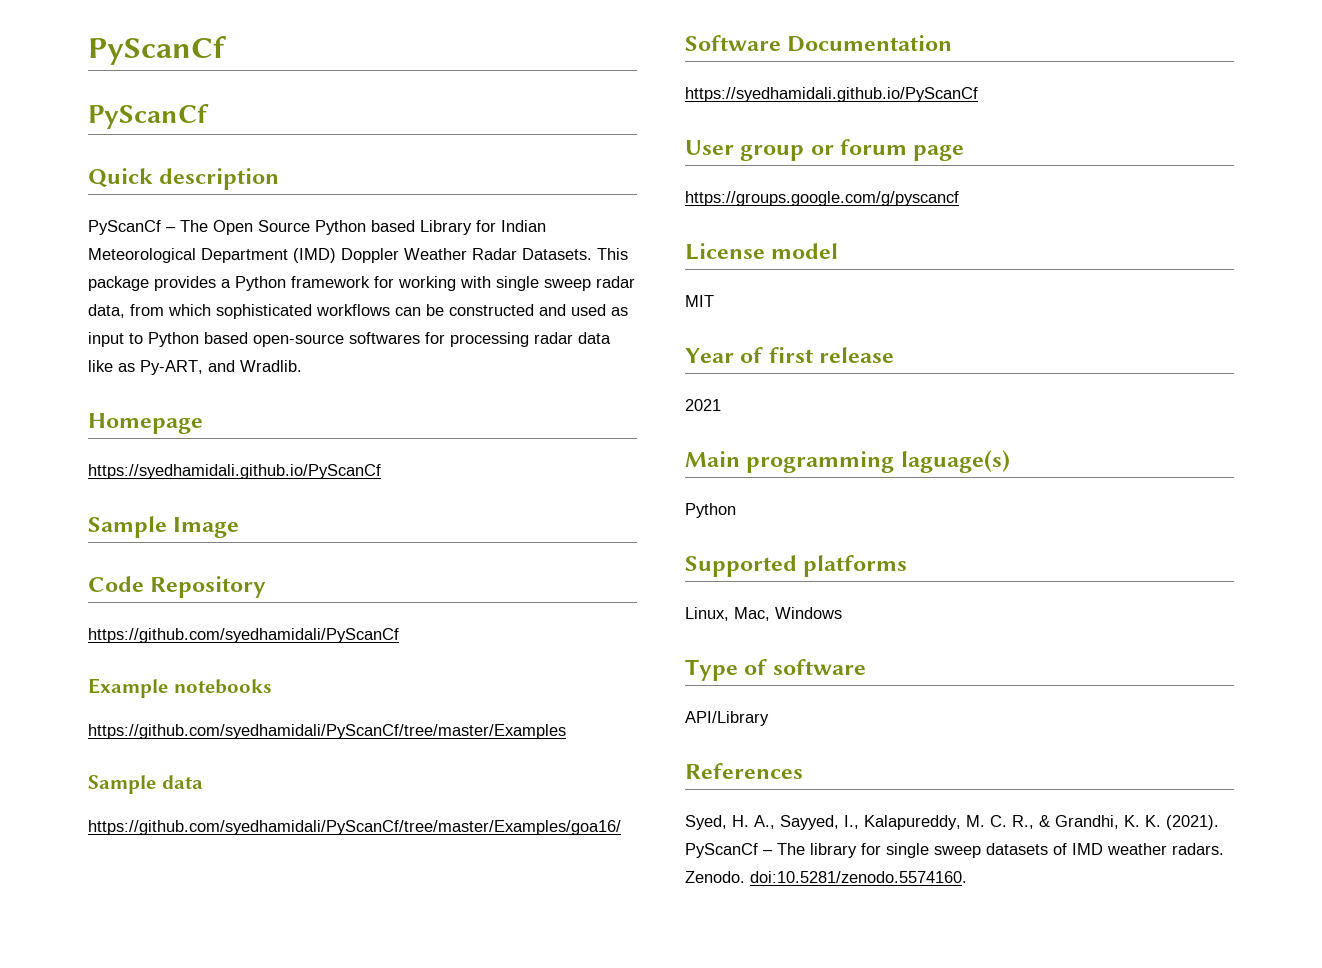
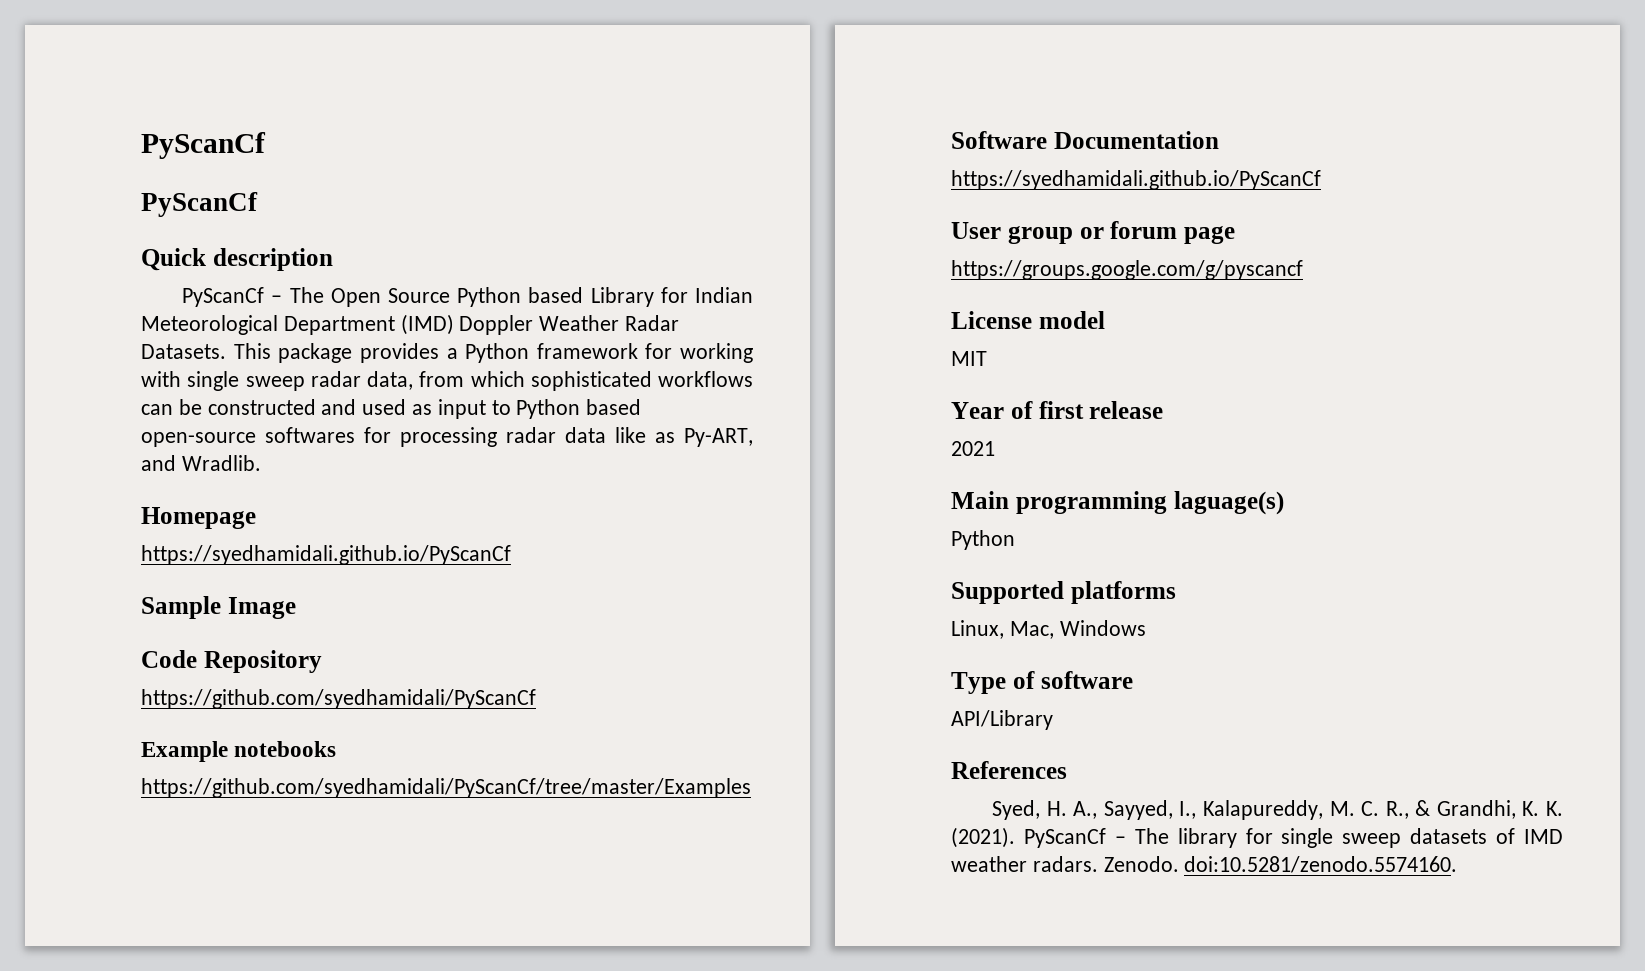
- Sample data
- https://github.com/syedhamidali/PyScanCf/tree/master/Examples/goa16/

